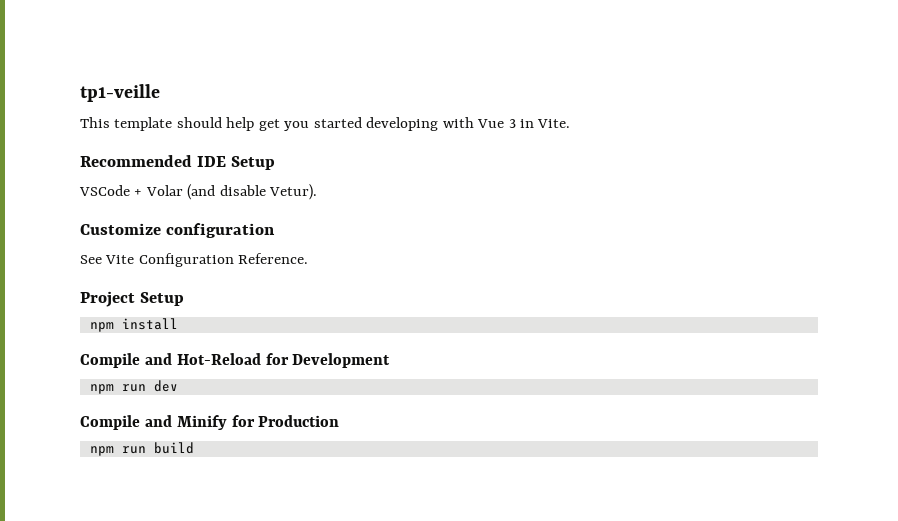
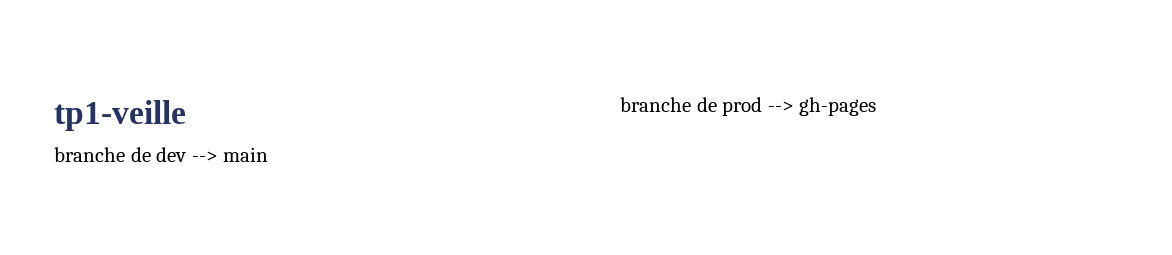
- This template should help get you started developing with Vue 3 in Vite.
- Recommended IDE Setup
- VSCode + Volar (and disable Vetur).
- Customize configuration
- See Vite Configuration Reference.
- Project Setup
- npm install
- Compile and Hot-Reload for Development
- npm run dev
- Compile and Minify for Production
- npm run build
+ branche de dev --> main
+ branche de prod --> gh-pages

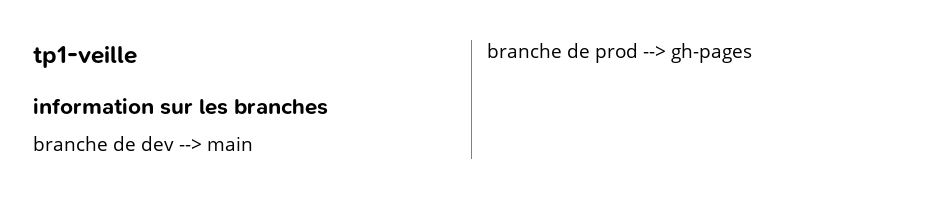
+ information sur les branches

